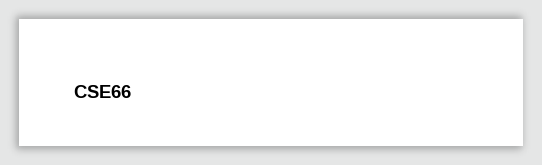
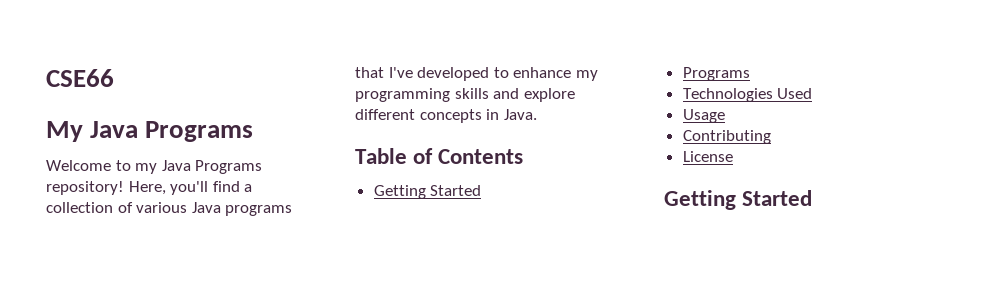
+ My Java Programs
+ Welcome to my Java Programs repository! Here, you'll find a collection of various Java programs that I've developed to enhance my programming skills and explore different concepts in Java.
+ Table of Contents
+ Getting Started
+ Programs
+ Technologies Used
+ Usage
+ Contributing
+ License
+ Getting Started

